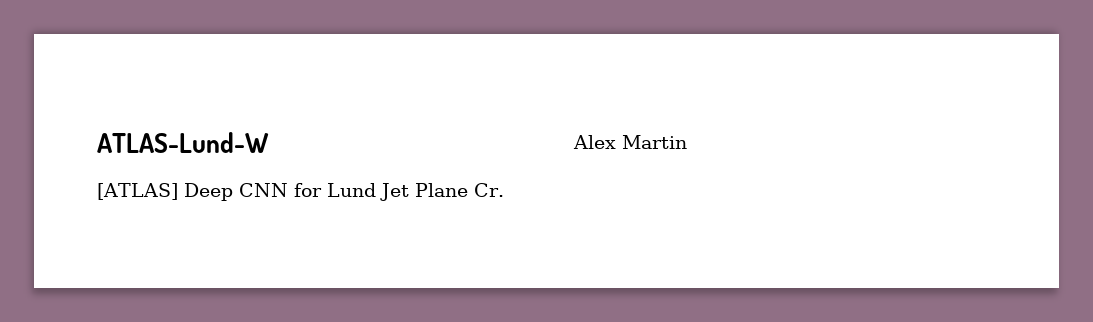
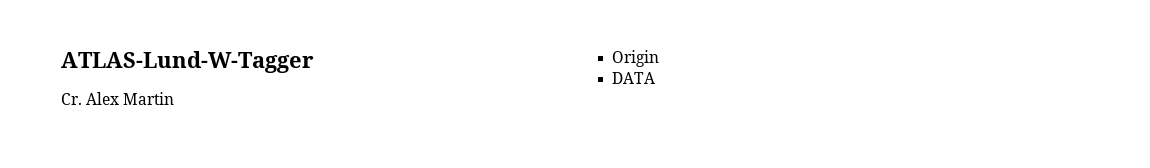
- ATLAS-Lund-W
- [ATLAS] Deep CNN for Lund Jet Plane Cr. Alex Martin
+ ATLAS-Lund-W-Tagger
+ Cr. Alex Martin
+ Origin
+ DATA

